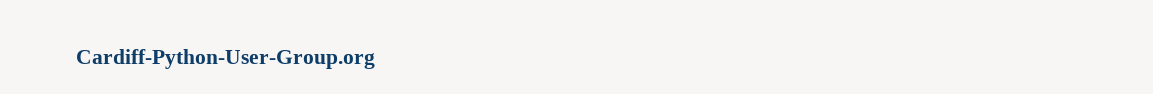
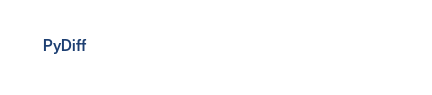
- Cardiff-Python-User-Group.org
+ PyDiff

